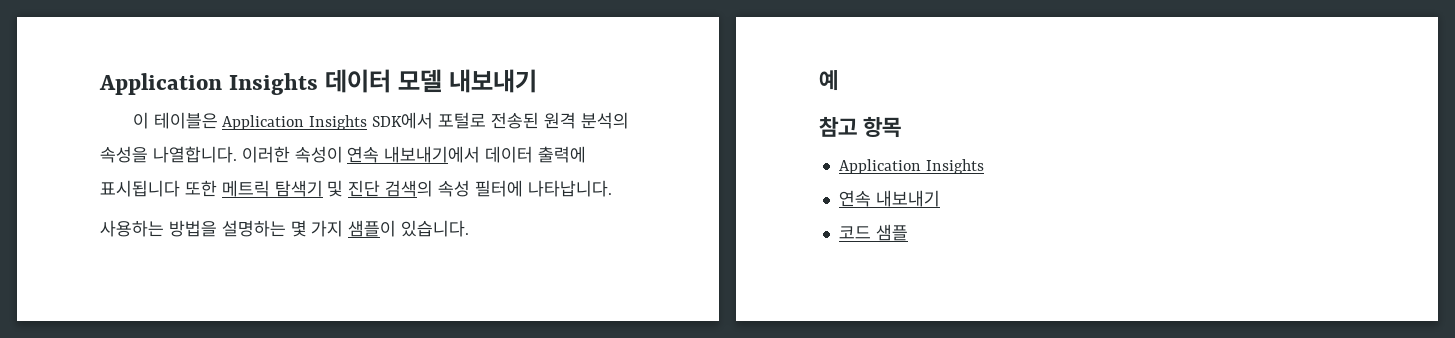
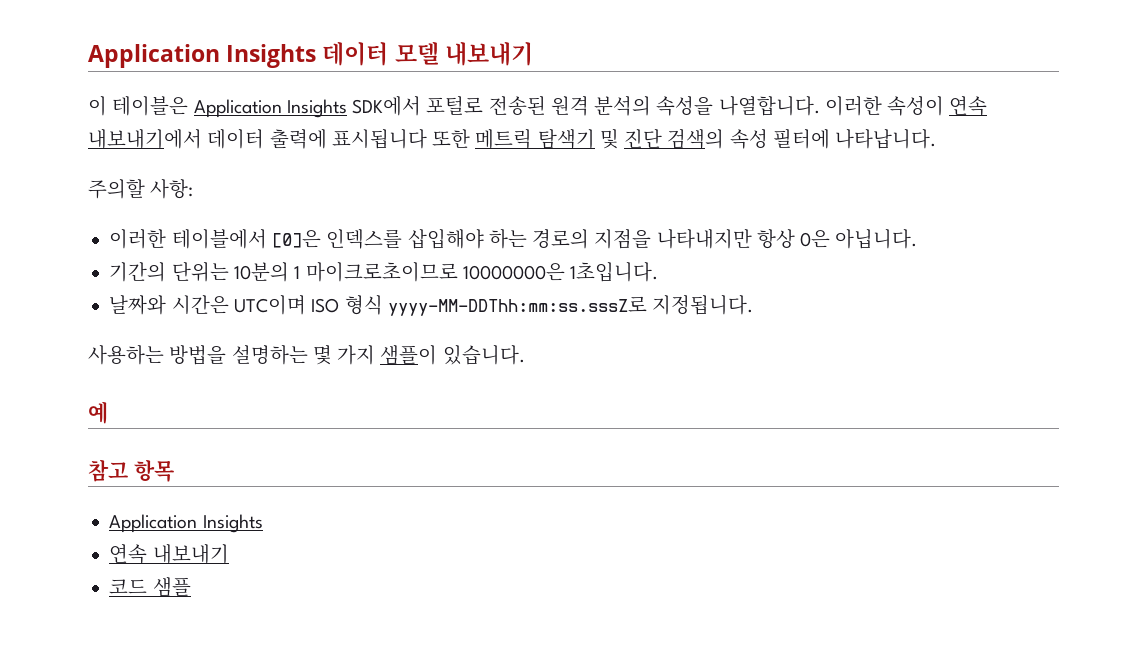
+ 주의할 사항:
+ 이러한 테이블에서 [0]은 인덱스를 삽입해야 하는 경로의 지점을 나타내지만 항상 0은 아닙니다.
+ 기간의 단위는 10분의 1 마이크로초이므로 10000000은 1초입니다.
+ 날짜와 시간은 UTC이며 ISO 형식 yyyy-MM-DDThh:mm:ss.sssZ로 지정됩니다.

